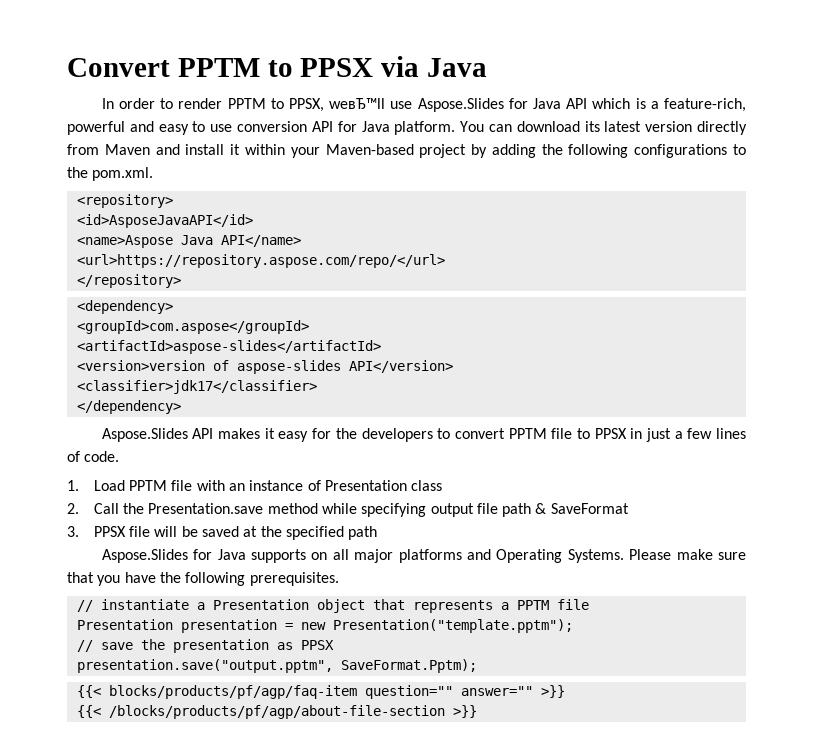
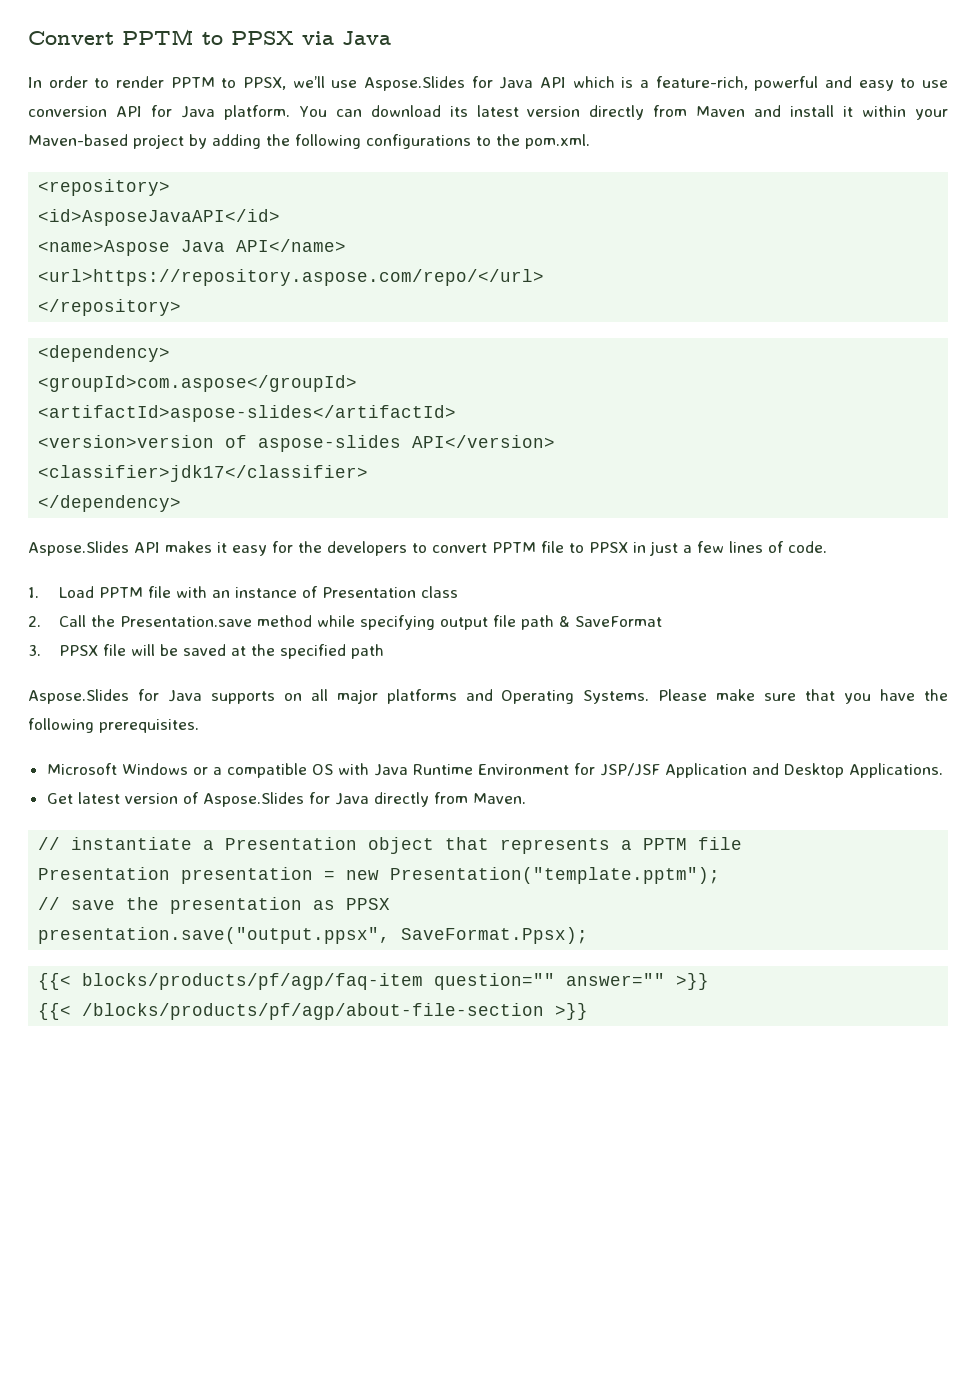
- In order to render PPTM to PPSX, weвЂ™ll use Aspose.Slides for Java API which is a feature-rich, powerful and easy to use conversion API for Java platform.
+ In order to render PPTM to PPSX, we’ll use Aspose.Slides for Java API which is a feature-rich, powerful and easy to use conversion API for Java platform.
+ Microsoft Windows or a compatible OS with Java Runtime Environment for JSP/JSF Application and Desktop Applications.
+ Get latest version of Aspose.Slides for Java directly from Maven.
- presentation.save("output.pptm", SaveFormat.Pptm);
+ presentation.save("output.ppsx", SaveFormat.Ppsx);

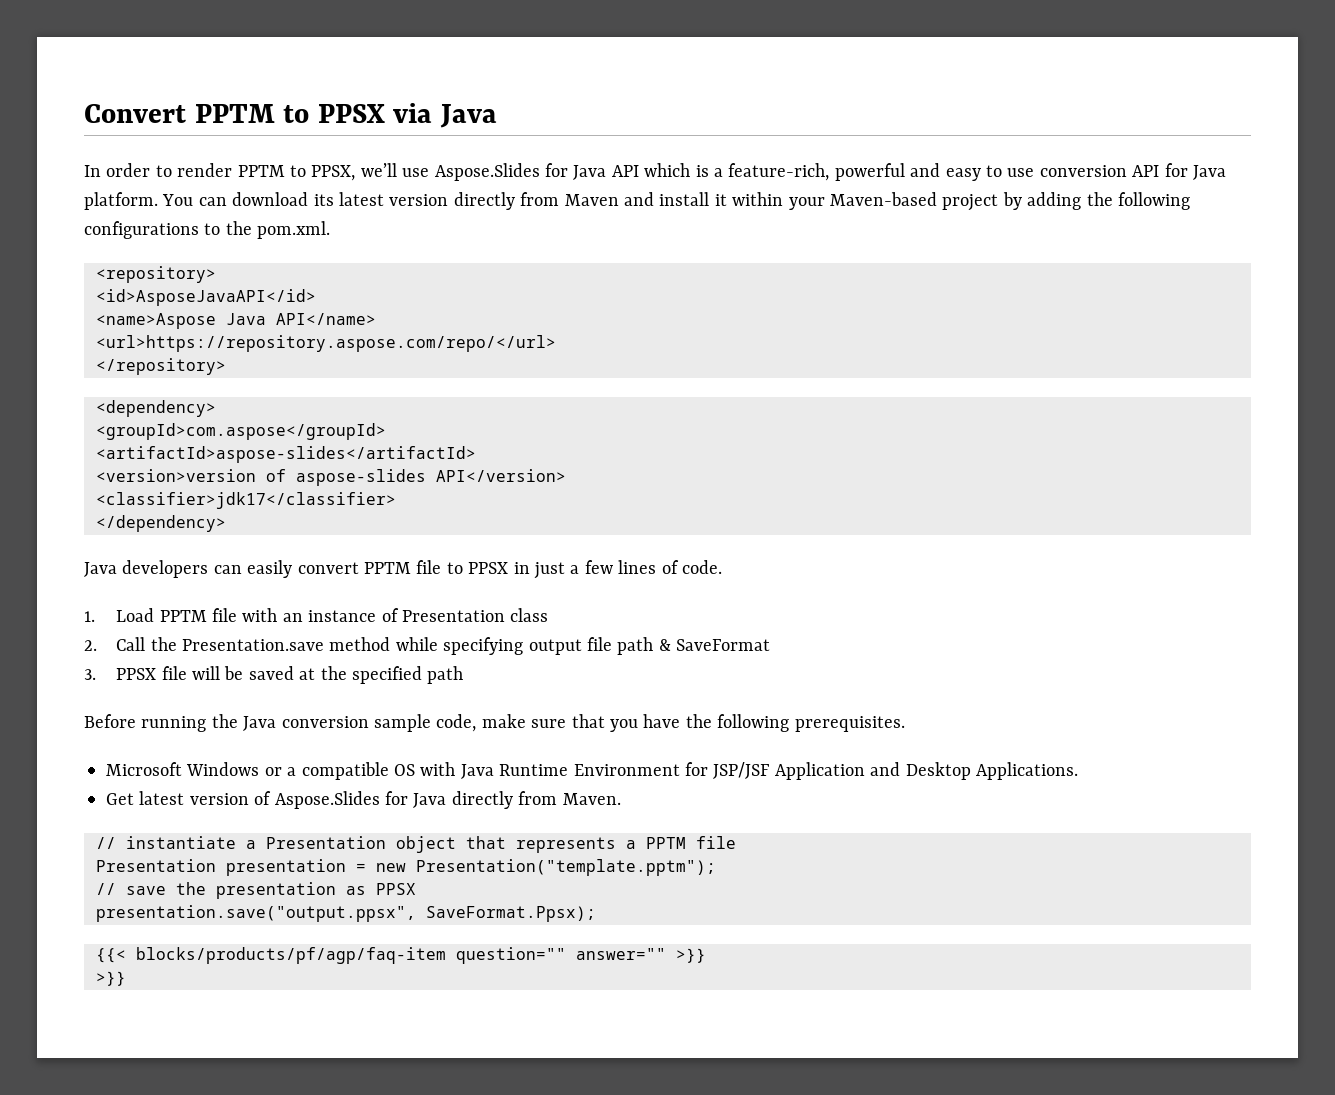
- Aspose.Slides API makes it easy for the developers to convert PPTM file to PPSX in just a few lines of code.
+ Java developers can easily convert PPTM file to PPSX in just a few lines of code.
- Aspose.Slides for Java supports on all major platforms and Operating Systems. Please make sure that you have the following prerequisites.
+ Before running the Java conversion sample code, make sure that you have the following prerequisites.
  {{< blocks/products/pf/agp/faq-item question="" answer="" >}}
- {{< /blocks/products/pf/agp/about-file-section >}}
+ >}}

